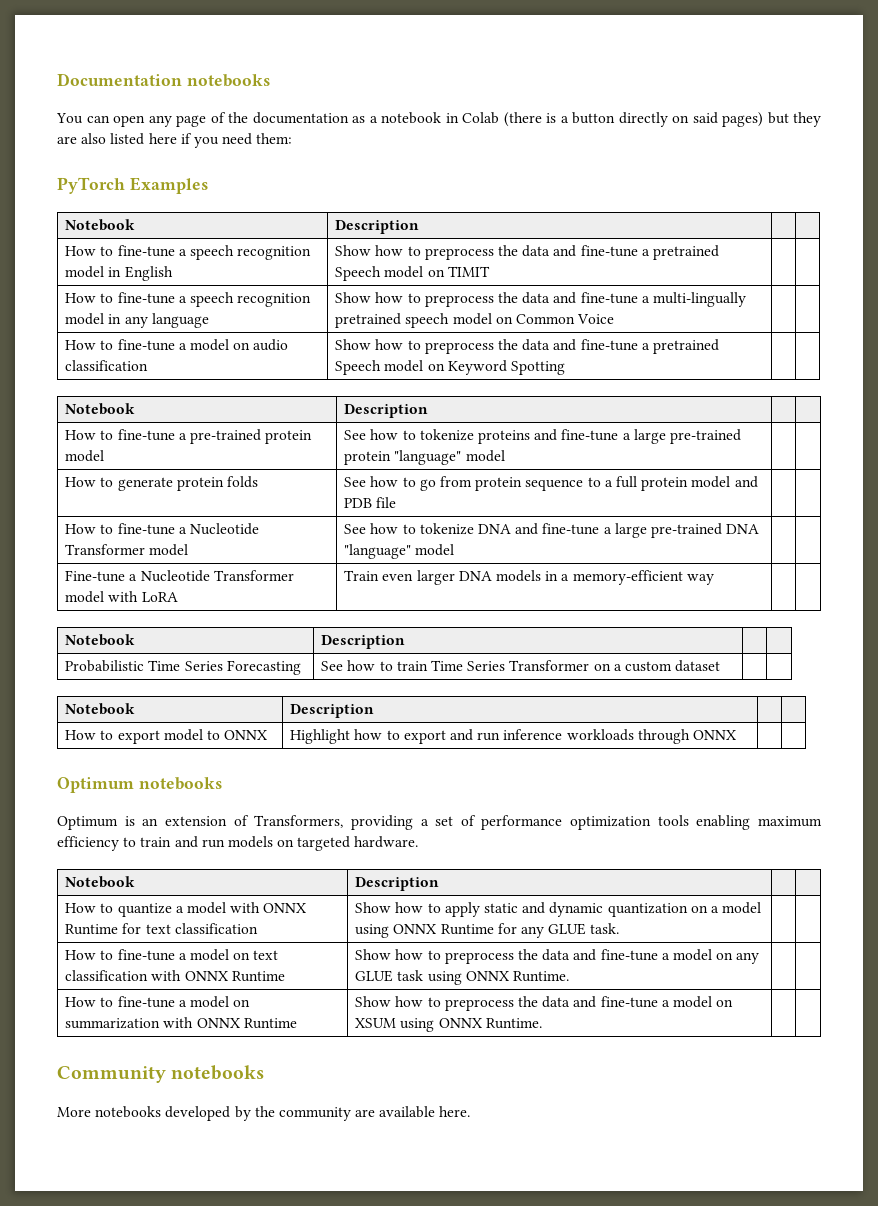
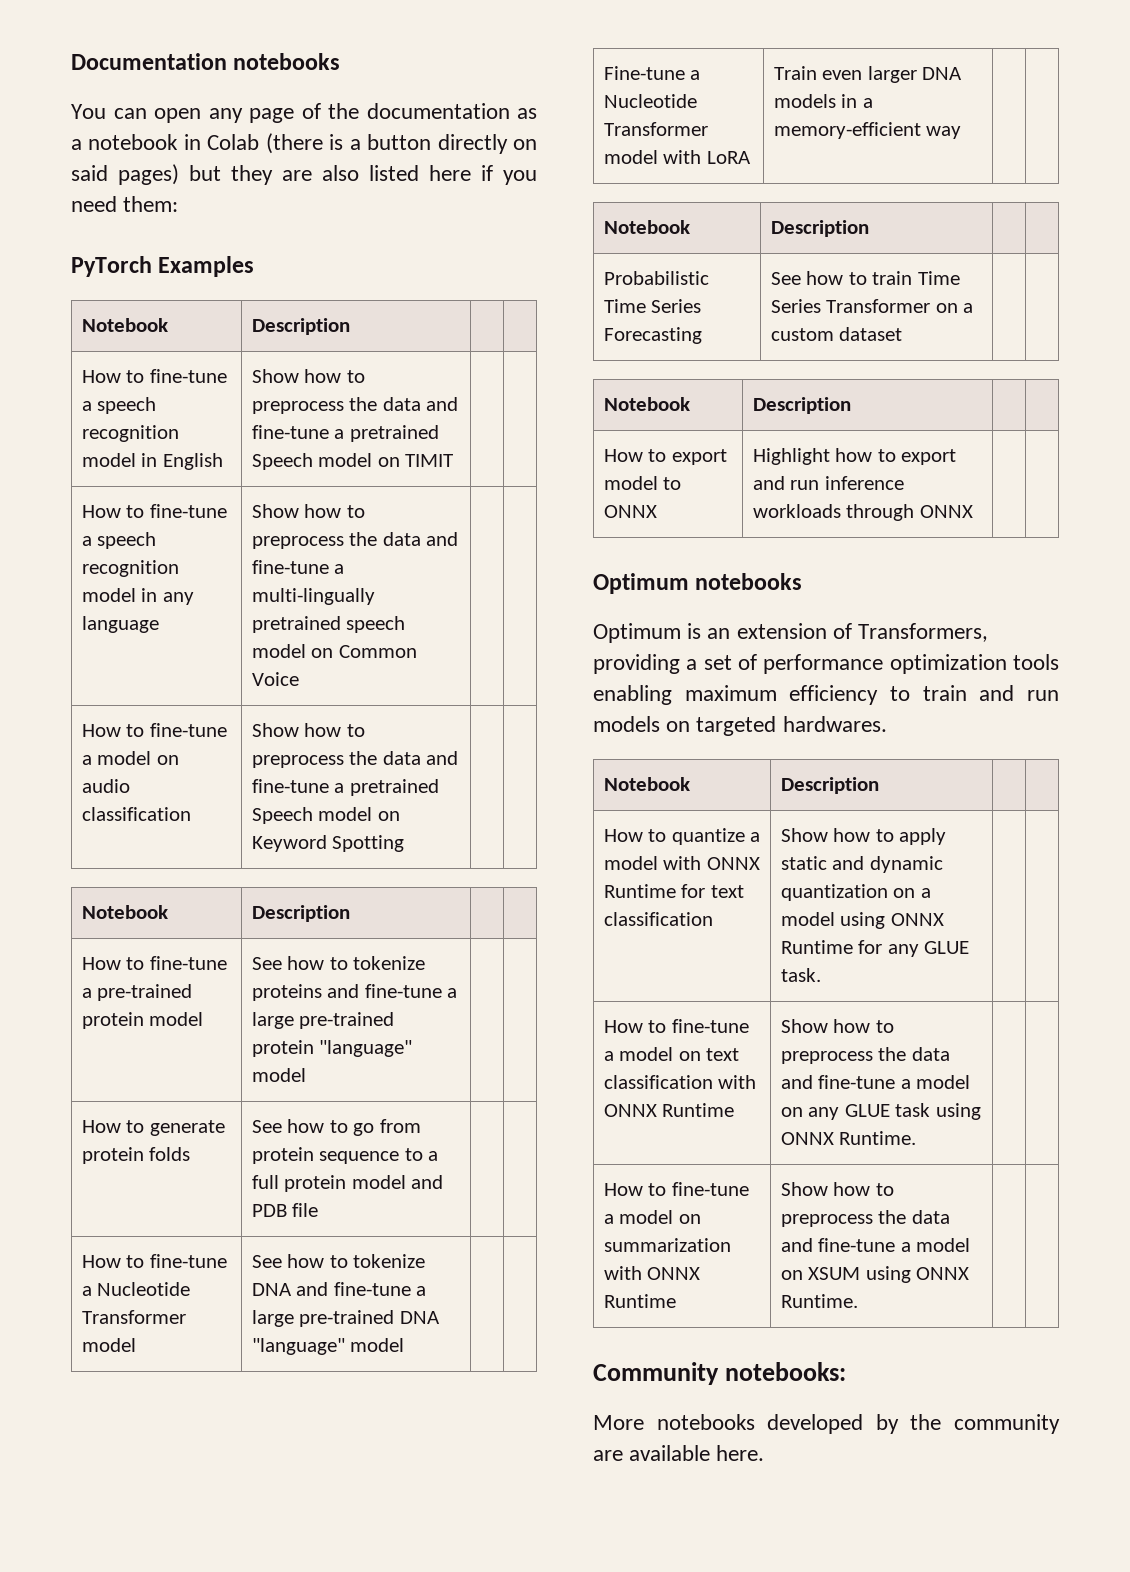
- Optimum is an extension of Transformers, providing a set of performance optimization tools enabling maximum efficiency to train and run models on targeted hardware.
+ Optimum is an extension of Transformers, providing a set of performance optimization tools enabling maximum efficiency to train and run models on targeted hardwares.
- Community notebooks
+ Community notebooks:

